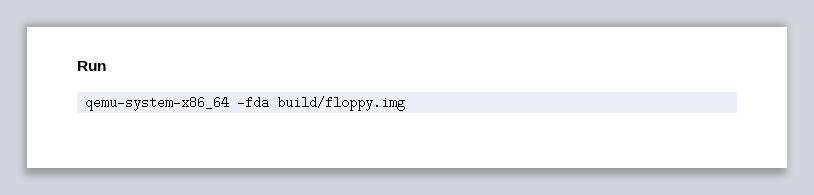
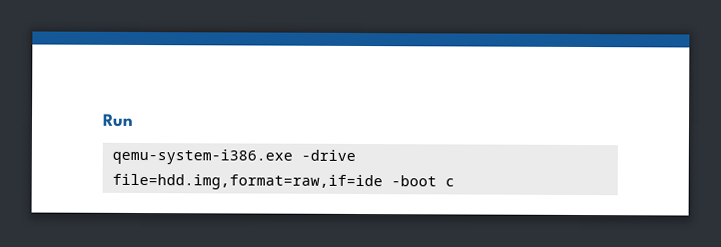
- qemu-system-x86_64 -fda build/floppy.img
+ qemu-system-i386.exe -drive file=hdd.img,format=raw,if=ide -boot c

